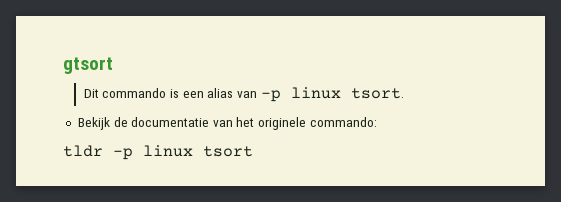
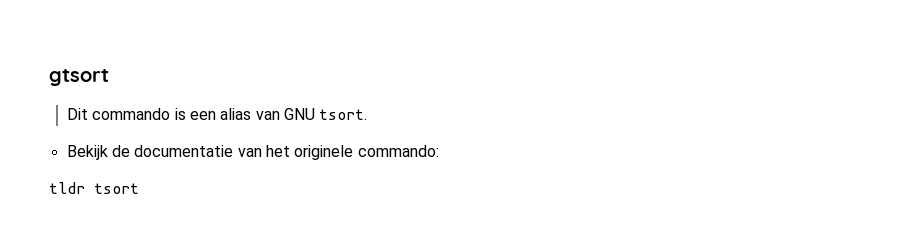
- Dit commando is een alias van -p linux tsort.
+ Dit commando is een alias van GNU tsort.
- tldr -p linux tsort
+ tldr tsort

